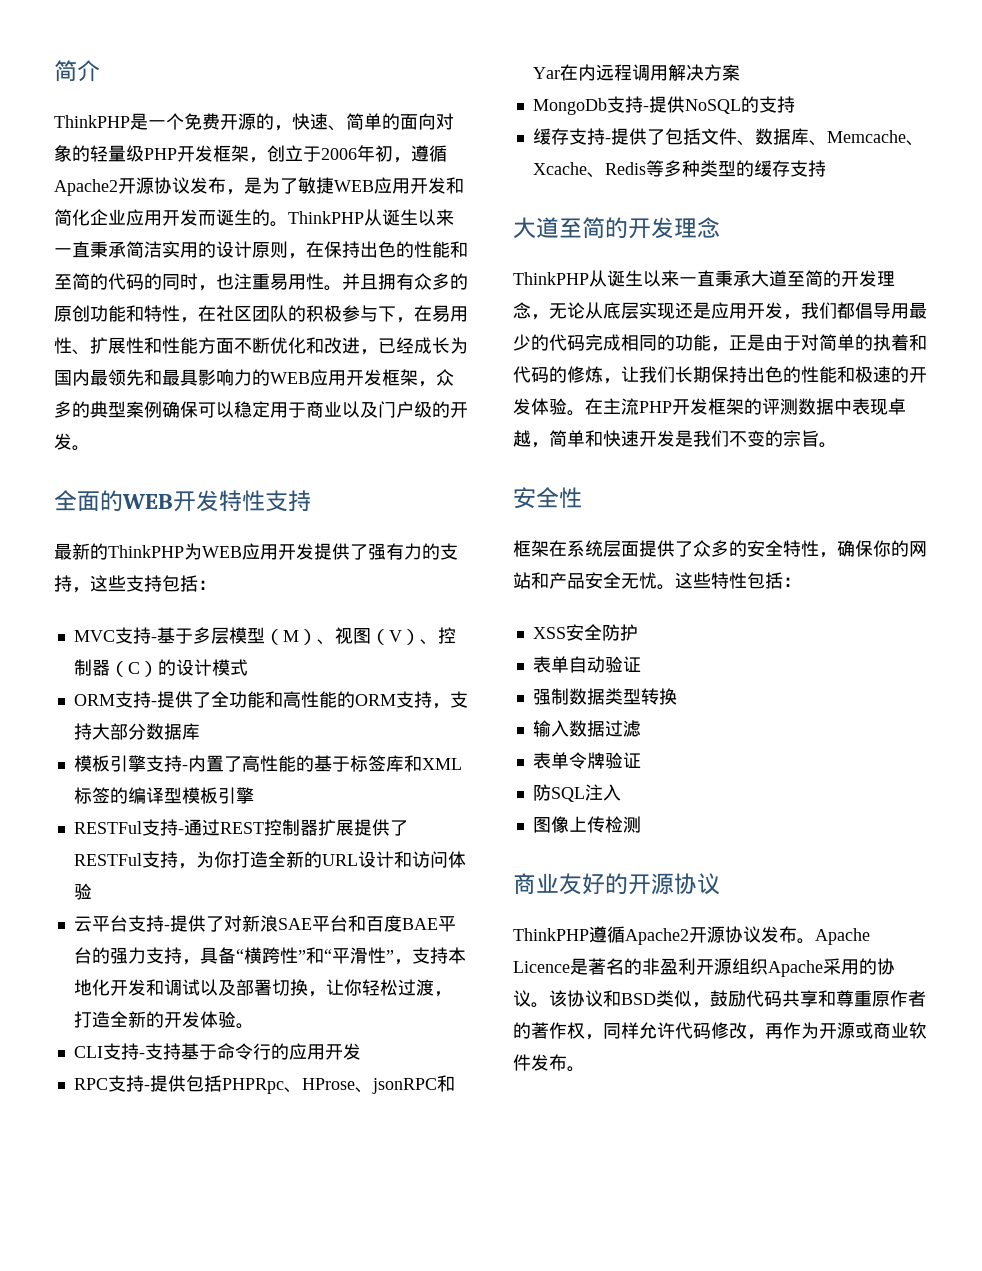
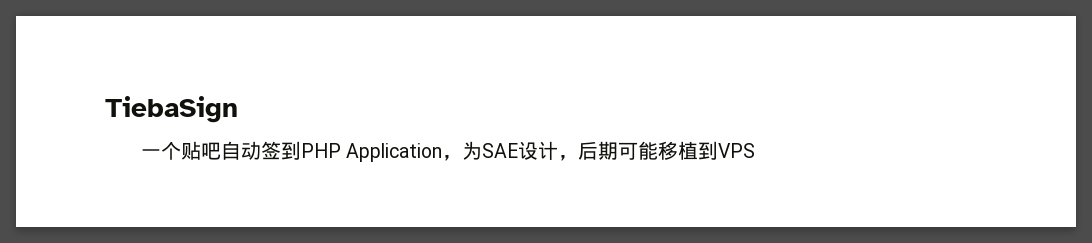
- 简介
- ThinkPHP是一个免费开源的，快速、简单的面向对象的轻量级PHP开发框架，创立于2006年初，遵循Apache2开源协议发布，是为了敏捷WEB应用开发和简化企业应用开发而诞生的。ThinkPHP从诞生以来一直秉承简洁实用的设计原则，在保持出色的性能和至简的代码的同时，也注重易用性。并且拥有众多的原创功能和特性，在社区团队的积极参与下，在易用性、扩展性和性能方面不断优化和改进，已经成长为国内最领先和最具影响力的WEB应用开发框架，众多的典型案例确保可以稳定用于商业以及门户级的开发。
- 全面的WEB开发特性支持
- 最新的ThinkPHP为WEB应用开发提供了强有力的支持，这些支持包括：
- MVC支持-基于多层模型（M）、视图（V）、控制器（C）的设计模式
- ORM支持-提供了全功能和高性能的ORM支持，支持大部分数据库
- 模板引擎支持-内置了高性能的基于标签库和XML标签的编译型模板引擎
- RESTFul支持-通过REST控制器扩展提供了RESTFul支持，为你打造全新的URL设计和访问体验
- 云平台支持-提供了对新浪SAE平台和百度BAE平台的强力支持，具备“横跨性”和“平滑性”，支持本地化开发和调试以及部署切换，让你轻松过渡，打造全新的开发体验。
- CLI支持-支持基于命令行的应用开发
- RPC支持-提供包括PHPRpc、HProse、jsonRPC和Yar在内远程调用解决方案
- MongoDb支持-提供NoSQL的支持
- 缓存支持-提供了包括文件、数据库、Memcache、Xcache、Redis等多种类型的缓存支持
- 大道至简的开发理念
- ThinkPHP从诞生以来一直秉承大道至简的开发理念，无论从底层实现还是应用开发，我们都倡导用最少的代码完成相同的功能，正是由于对简单的执着和代码的修炼，让我们长期保持出色的性能和极速的开发体验。在主流PHP开发框架的评测数据中表现卓越，简单和快速开发是我们不变的宗旨。
- 安全性
- 框架在系统层面提供了众多的安全特性，确保你的网站和产品安全无忧。这些特性包括：
- XSS安全防护
- 表单自动验证
- 强制数据类型转换
- 输入数据过滤
- 表单令牌验证
- 防SQL注入
- 图像上传检测
- 商业友好的开源协议
- ThinkPHP遵循Apache2开源协议发布。Apache Licence是著名的非盈利开源组织Apache采用的协议。该协议和BSD类似，鼓励代码共享和尊重原作者的著作权，同样允许代码修改，再作为开源或商业软件发布。
+ TiebaSign
+ 一个贴吧自动签到PHP Application，为SAE设计，后期可能移植到VPS

